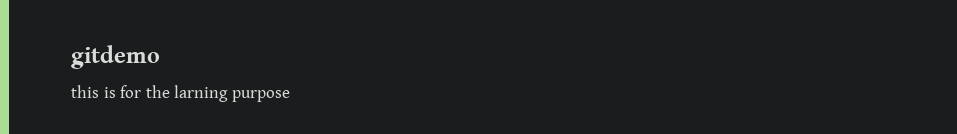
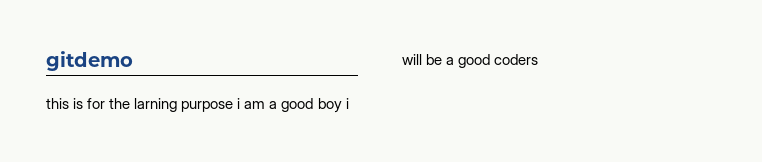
- this is for the larning purpose
+ this is for the larning purpose i am a good boy i will be a good coders

